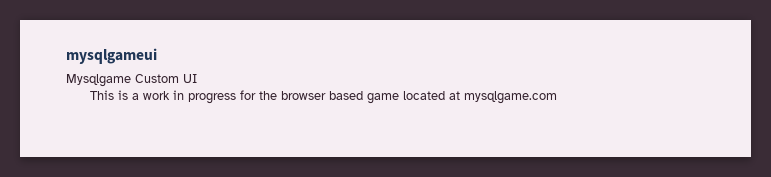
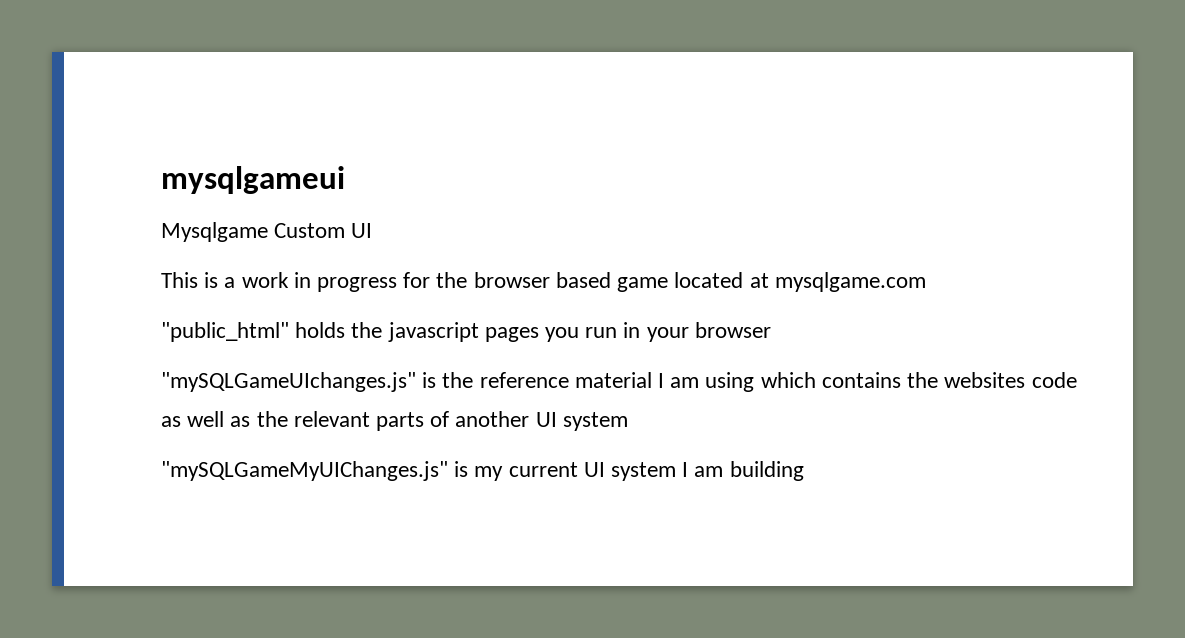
+ "public_html" holds the javascript pages you run in your browser
+ "mySQLGameUIchanges.js" is the reference material I am using which contains the websites code as well as the relevant parts of another UI system
+ "mySQLGameMyUIChanges.js" is my current UI system I am building

